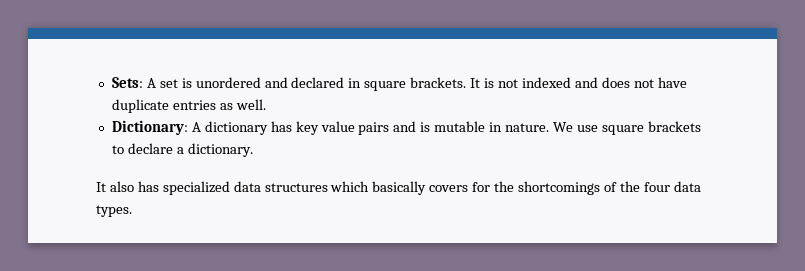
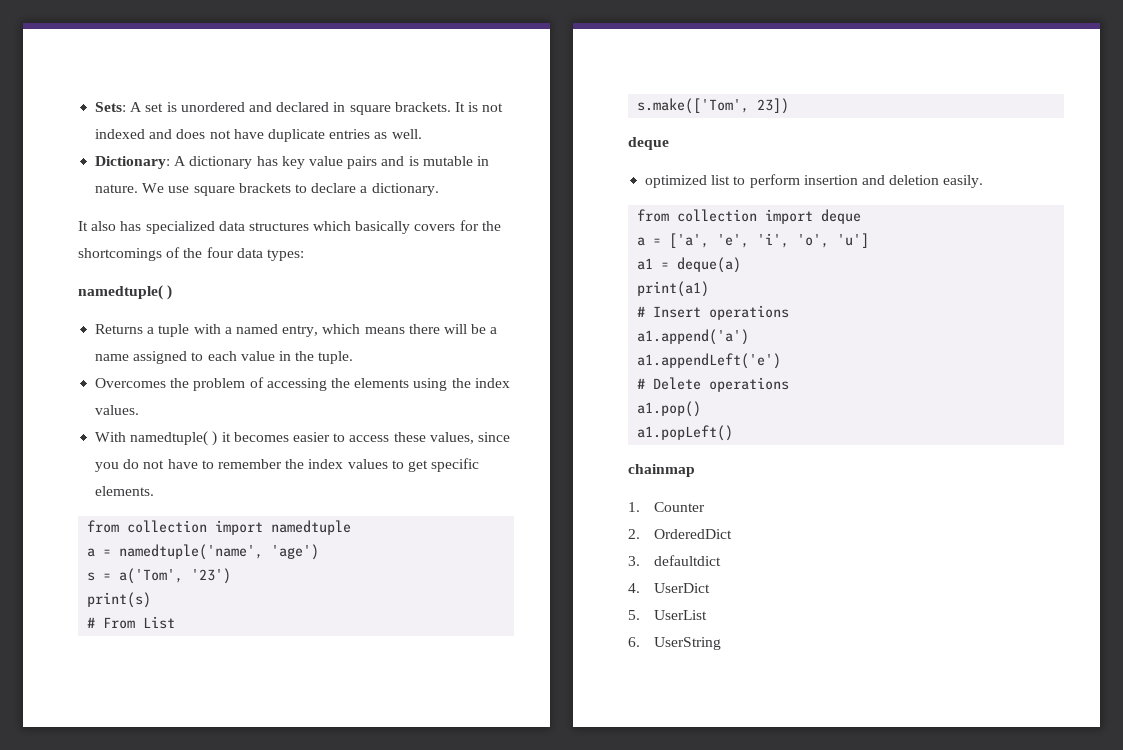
- It also has specialized data structures which basically covers for the shortcomings of the four data types.
+ It also has specialized data structures which basically covers for the shortcomings of the four data types:
+ namedtuple( )
+ Returns a tuple with a named entry, which means there will be a name assigned to each value in the tuple.
+ Overcomes the problem of accessing the elements using the index values.
+ With namedtuple( ) it becomes easier to access these values, since you do not have to remember the index values to get specific elements.
+ from collection import namedtuple
+ a = namedtuple('name', 'age')
+ s = a('Tom', '23')
+ print(s)
+ # From List
+ s.make(['Tom', 23])
+ deque
+ optimized list to perform insertion and deletion easily.
+ from collection import deque
+ a = ['a', 'e', 'i', 'o', 'u']
+ a1 = deque(a)
+ print(a1)
+ # Insert operations
+ a1.append('a')
+ a1.appendLeft('e')
+ # Delete operations
+ a1.pop()
+ a1.popLeft()
+ chainmap
+ 1. Counter
+ 2. OrderedDict
+ 3. defaultdict
+ 4. UserDict
+ 5. UserList
+ 6. UserString

